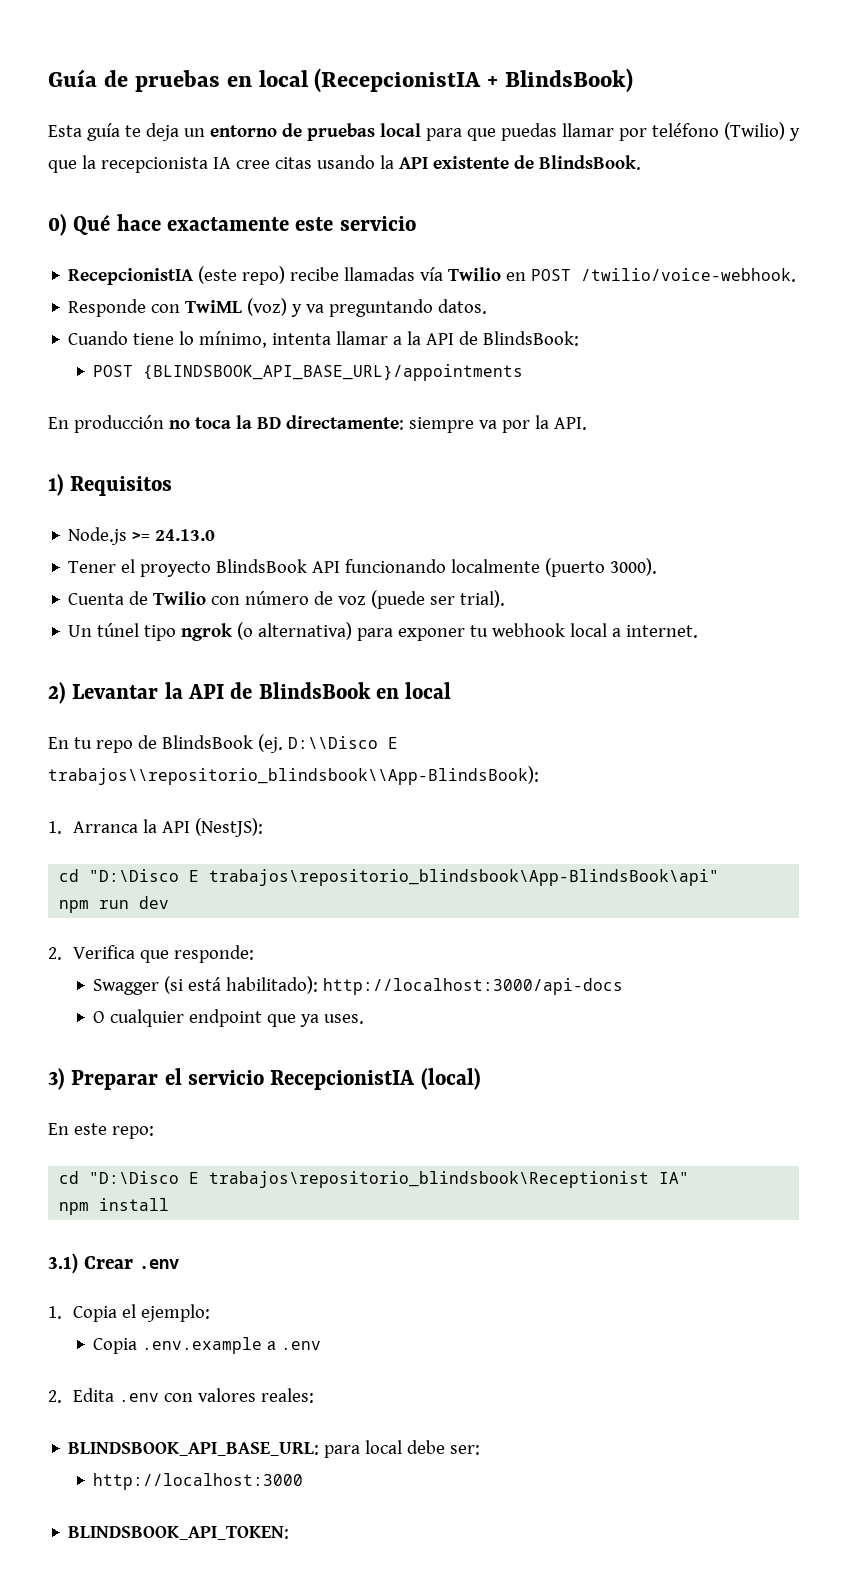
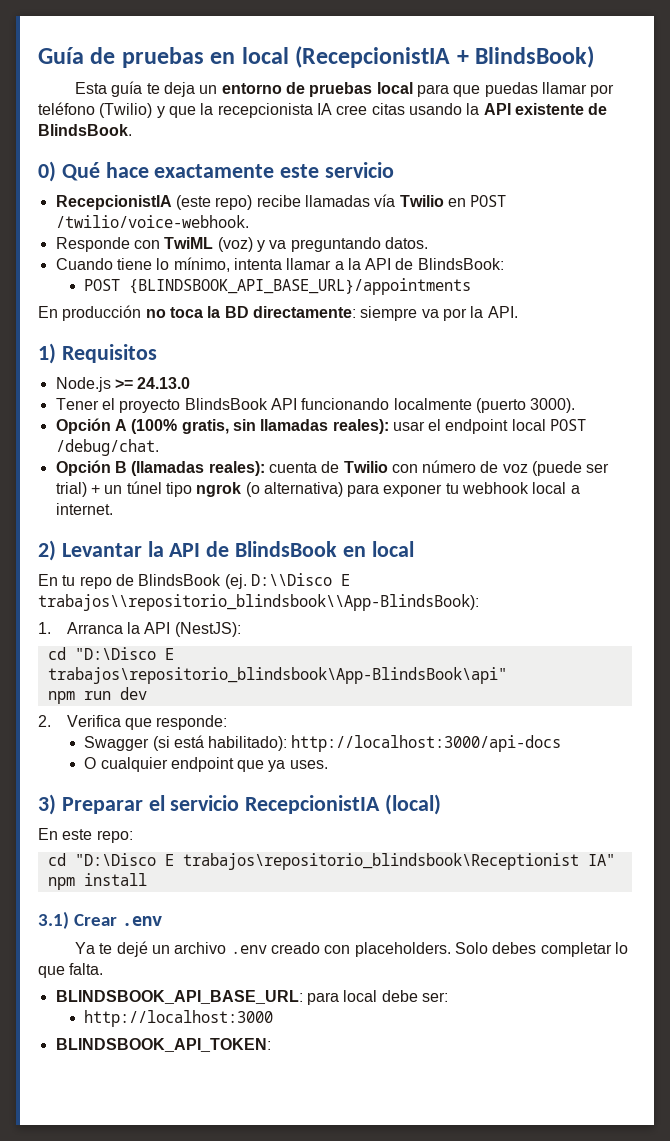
- Cuenta de Twilio con número de voz (puede ser trial).
- Un túnel tipo ngrok (o alternativa) para exponer tu webhook local a internet.
+ Opción A (100% gratis, sin llamadas reales): usar el endpoint local POST /debug/chat.
+ Opción B (llamadas reales): cuenta de Twilio con número de voz (puede ser trial) + un túnel tipo ngrok (o alternativa) para exponer tu webhook local a internet.
- 1. Copia el ejemplo:
- Copia .env.example a .env
- 2. Edita .env con valores reales:
+ Ya te dejé un archivo .env creado con placeholders. Solo debes completar lo que falta.

